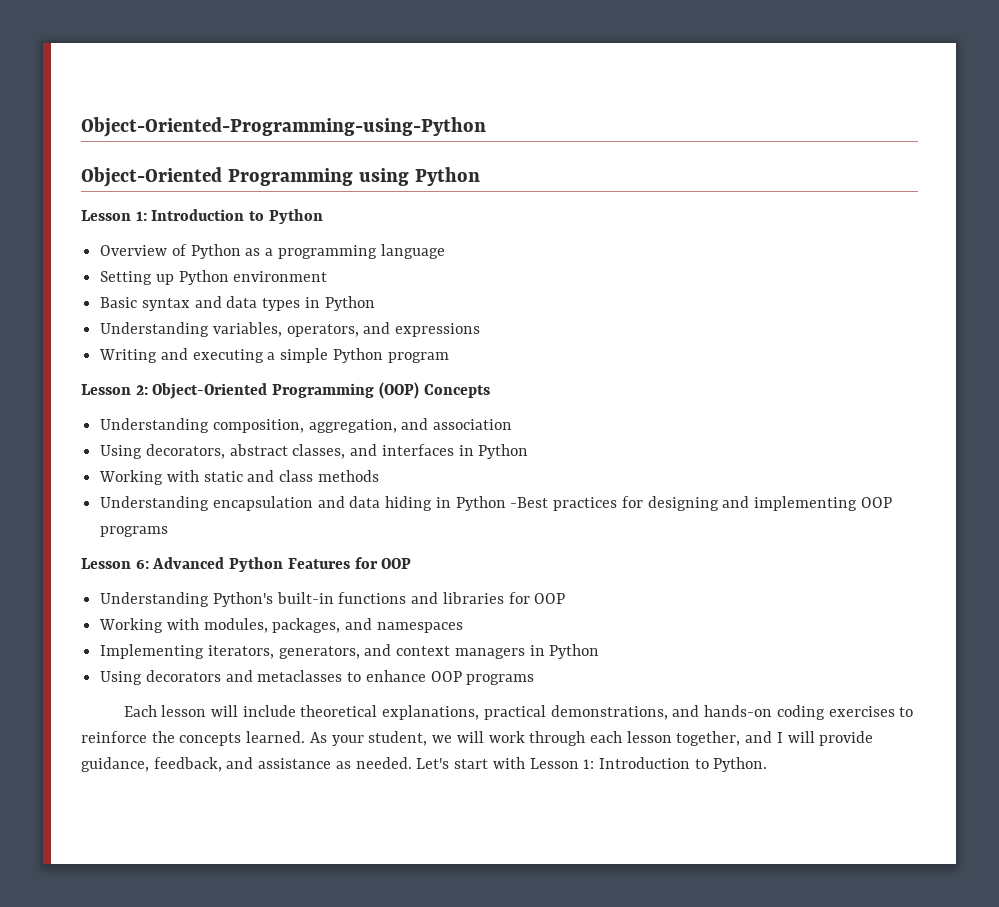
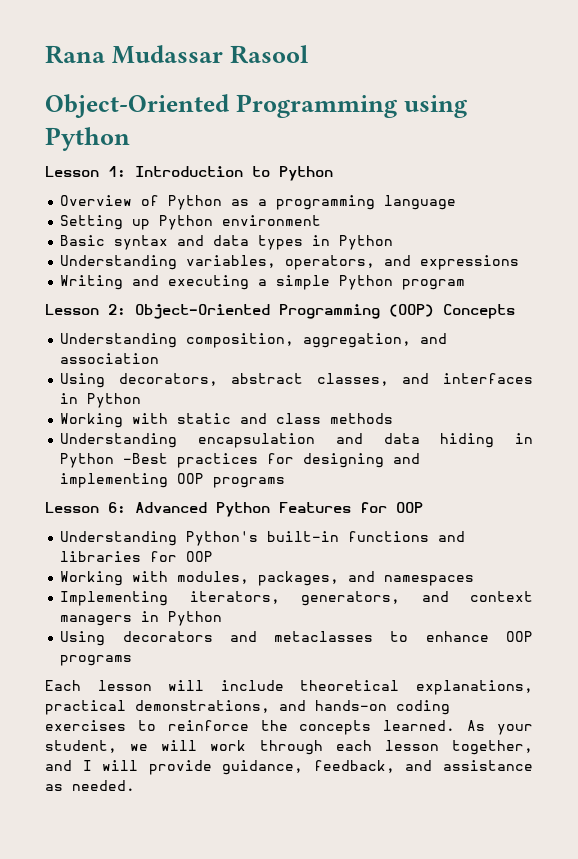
- Object-Oriented-Programming-using-Python
+ Rana Mudassar Rasool
- Let's start with Lesson 1: Introduction to Python.

